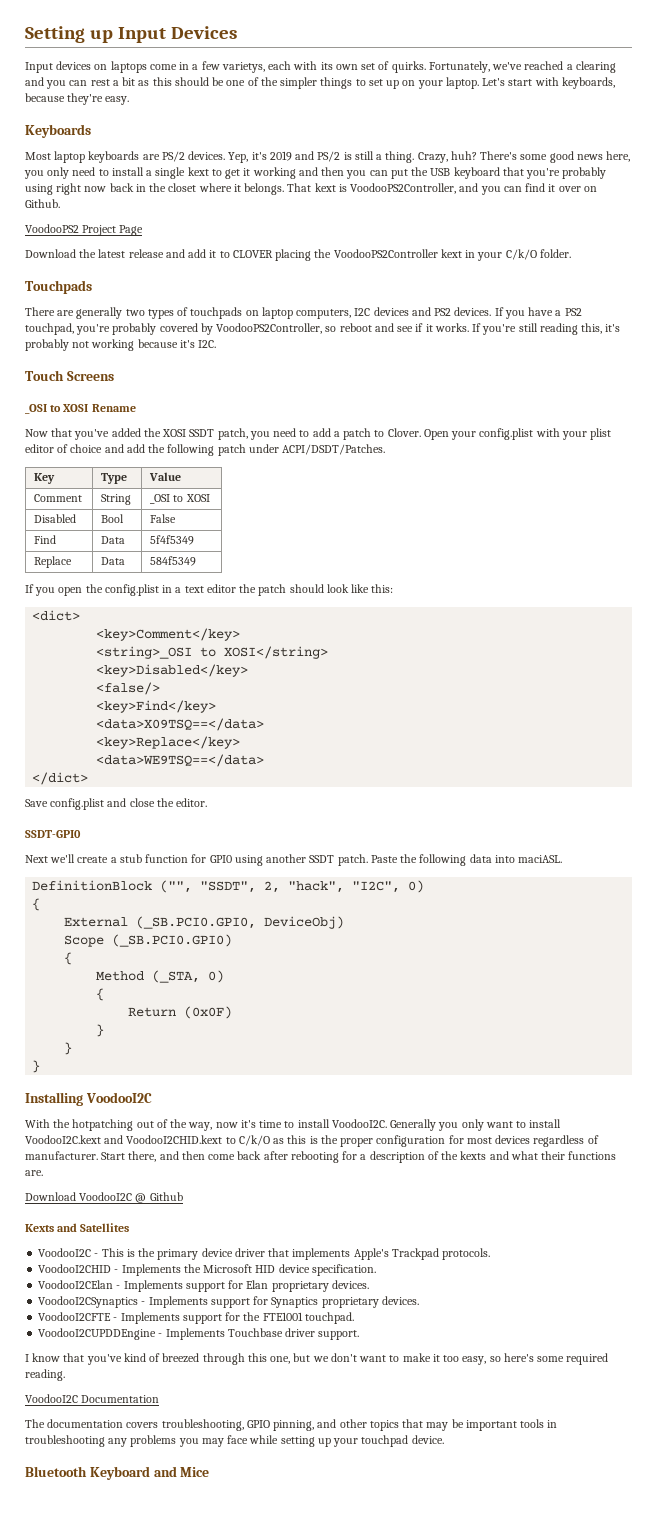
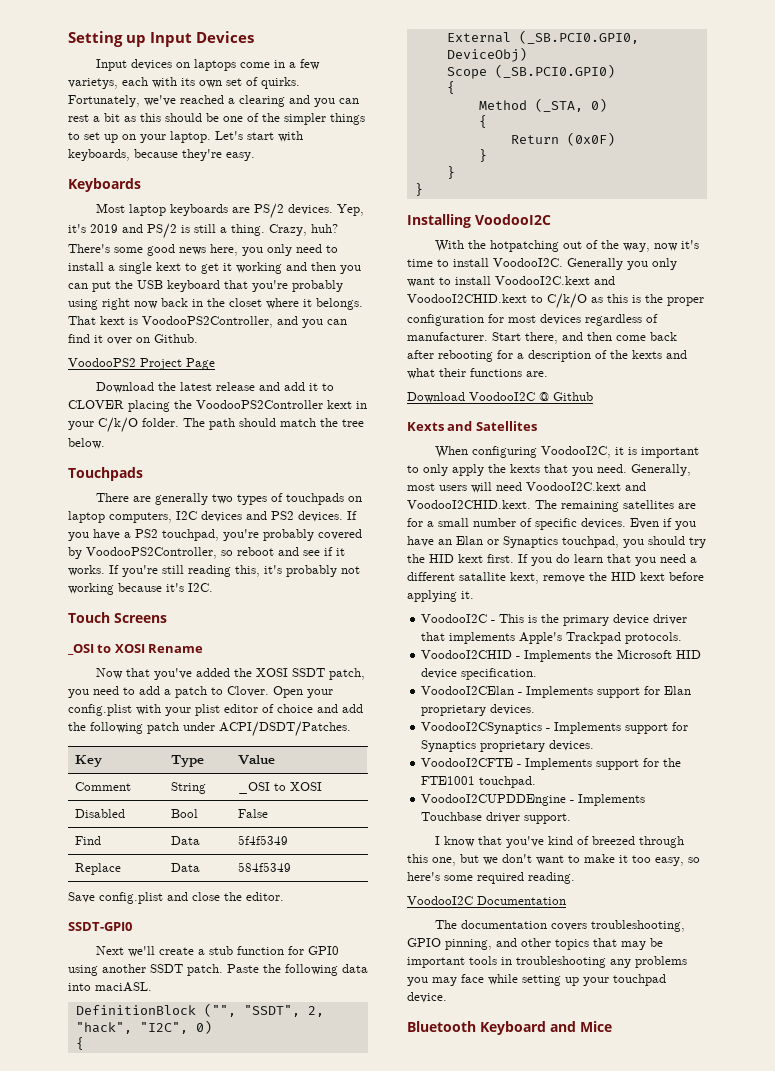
+ The path should match the tree below.
- If you open the config.plist in a text editor the patch should look like this:
- <dict>
- <key>Comment</key>
- <string>_OSI to XOSI</string>
- <key>Disabled</key>
- <false/>
- <key>Find</key>
- <data>X09TSQ==</data>
- <key>Replace</key>
- <data>WE9TSQ==</data>
- </dict>
+ When configuring VoodooI2C, it is important to only apply the kexts that you need. Generally, most users will need VoodooI2C.kext and VoodooI2CHID.kext. The remaining satellites are for a small number of specific devices. Even if you have an Elan or Synaptics touchpad, you should try the HID kext first. If you do learn that you need a different satallite kext, remove the HID kext before applying it.

